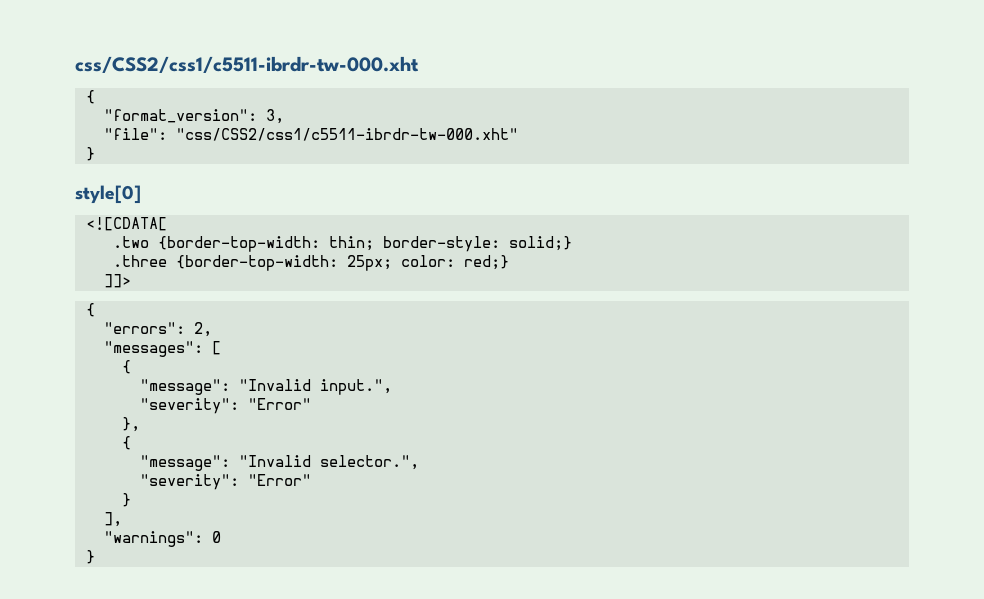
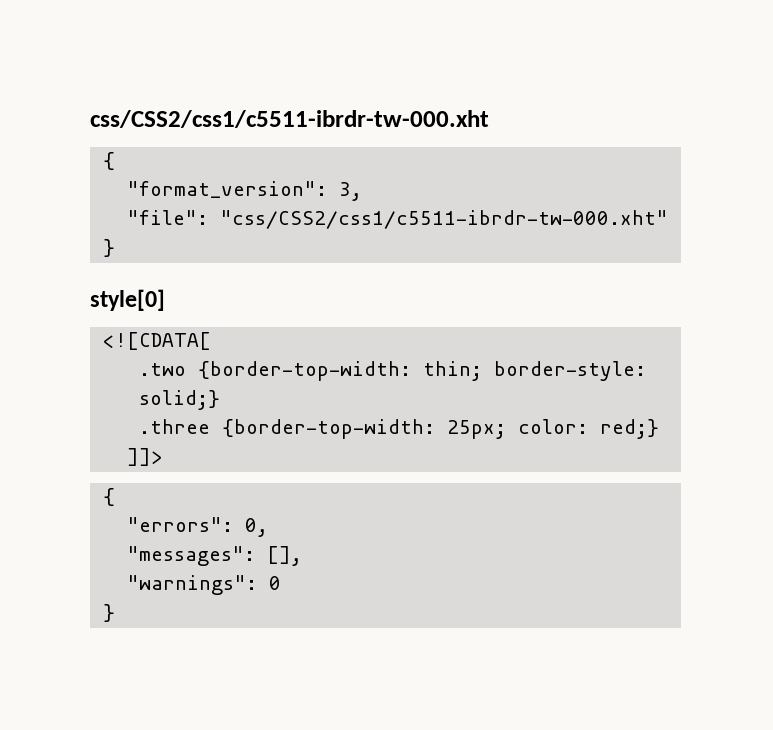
- "errors": 2,
+ "errors": 0,
- "messages": [
- {
- "message": "Invalid input.",
- "severity": "Error"
- },
- {
- "message": "Invalid selector.",
- "severity": "Error"
- }
- ],
+ "messages": [],

